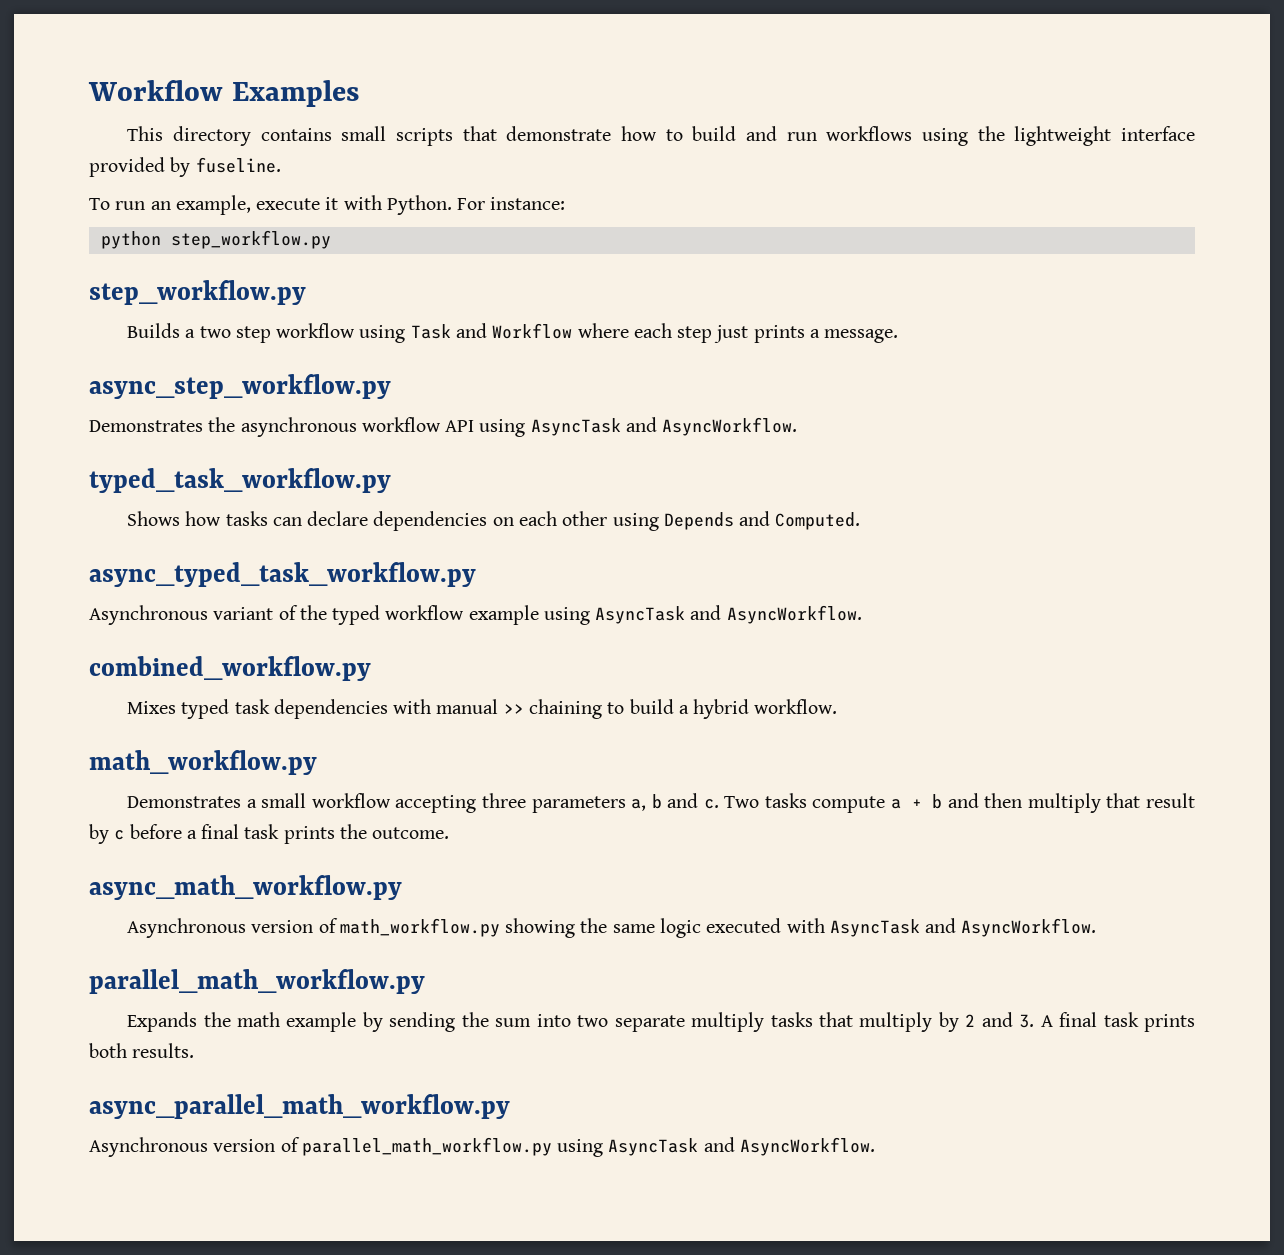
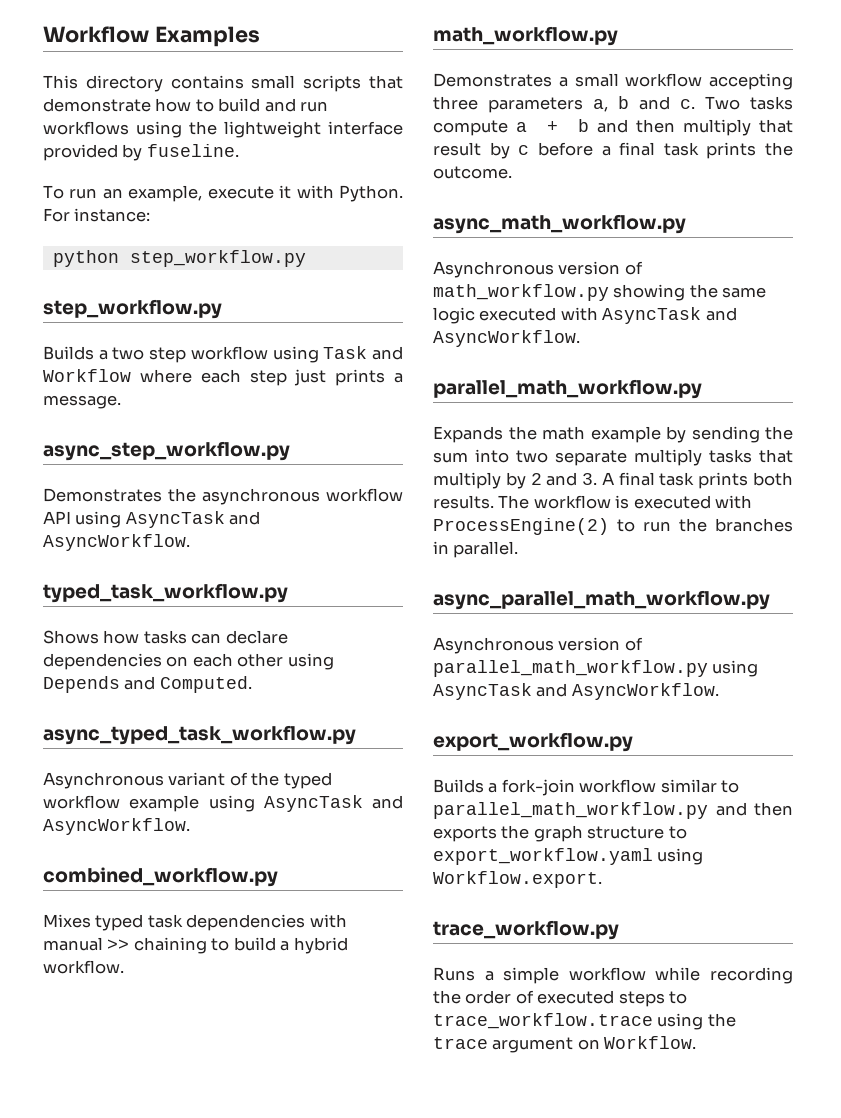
+ The workflow is executed with ProcessEngine(2) to run the branches in parallel.
+ export_workflow.py
+ Builds a fork-join workflow similar to parallel_math_workflow.py and then exports the graph structure to export_workflow.yaml using Workflow.export.
+ trace_workflow.py
+ Runs a simple workflow while recording the order of executed steps to trace_workflow.trace using the trace argument on Workflow.

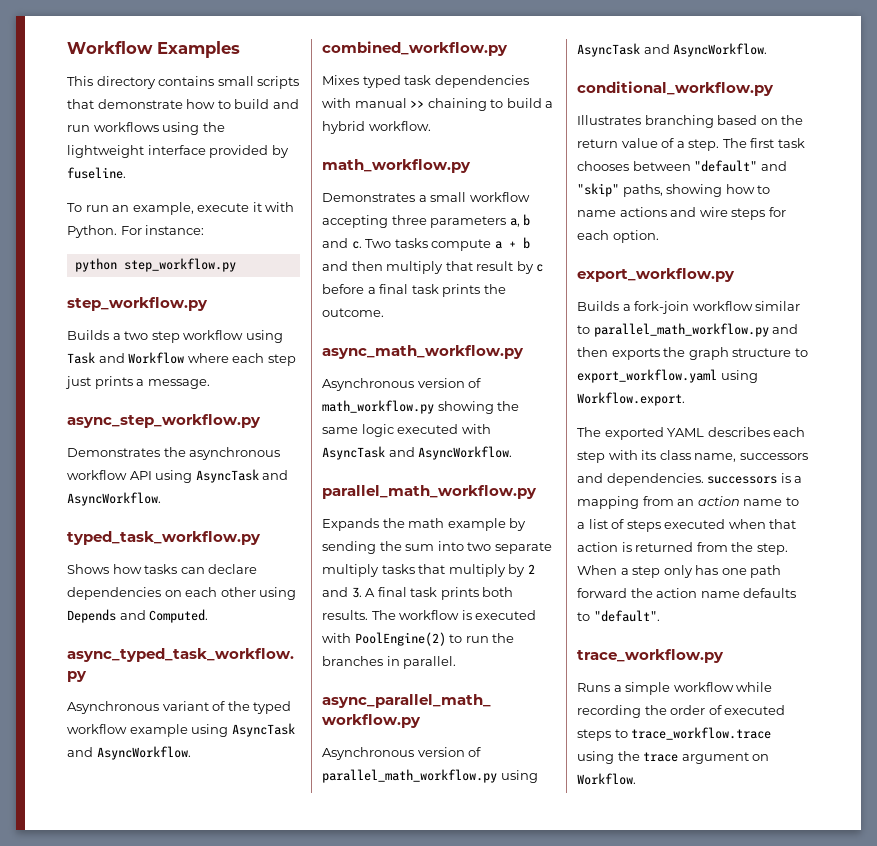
- The workflow is executed with ProcessEngine(2) to run the branches in parallel.
+ The workflow is executed with PoolEngine(2) to run the branches in parallel.
+ conditional_workflow.py
+ Illustrates branching based on the return value of a step. The first task chooses between "default" and "skip" paths, showing how to name actions and wire steps for each option.
+ The exported YAML describes each step with its class name, successors and dependencies. successors is a mapping from an action name to a list of steps executed when that action is returned from the step. When a step only has one path forward the action name defaults to "default".

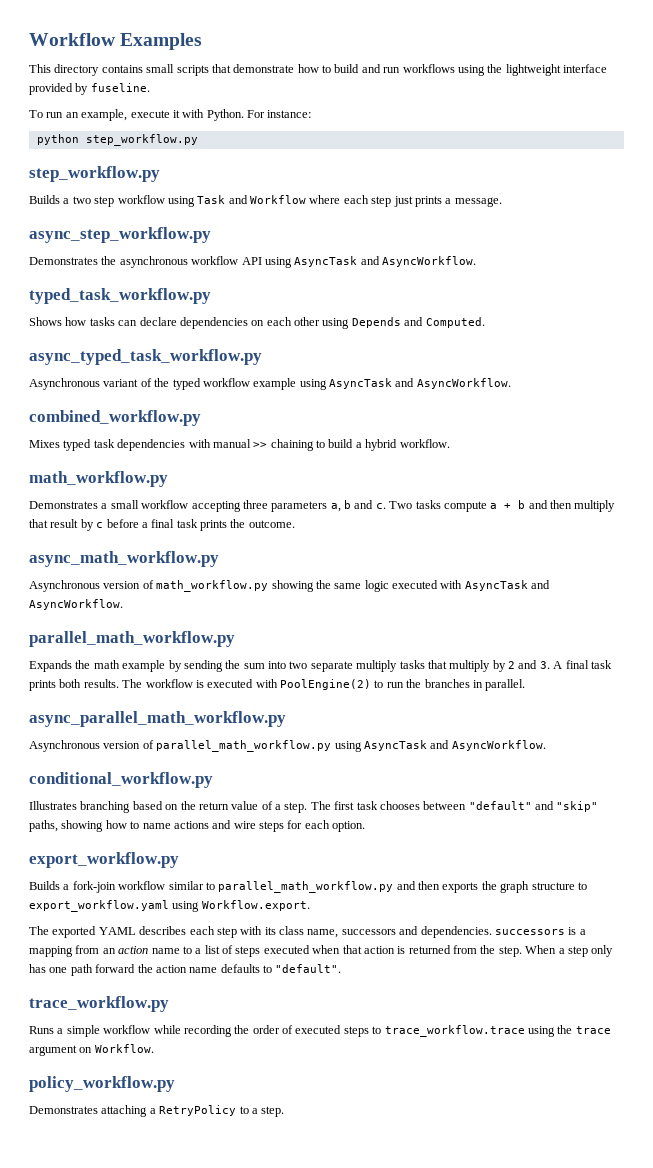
+ policy_workflow.py
+ Demonstrates attaching a RetryPolicy to a step.

